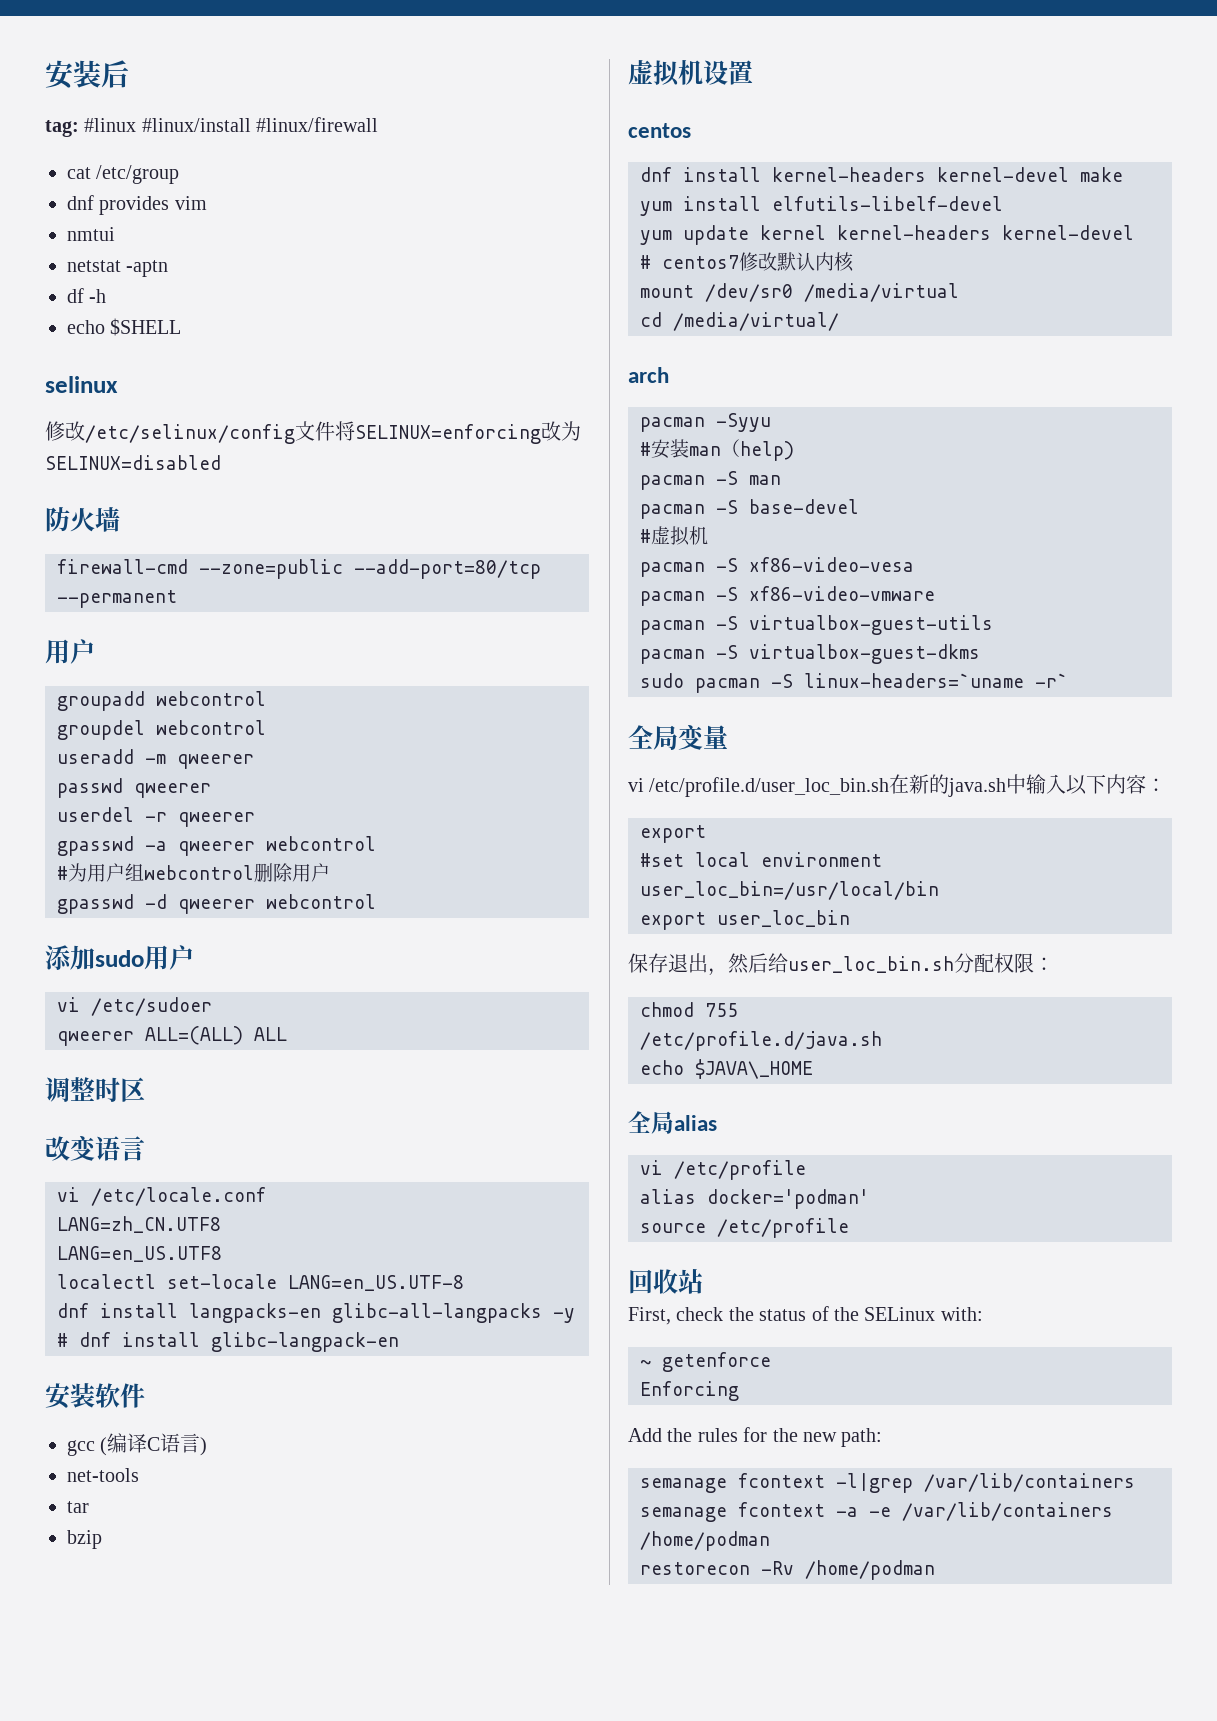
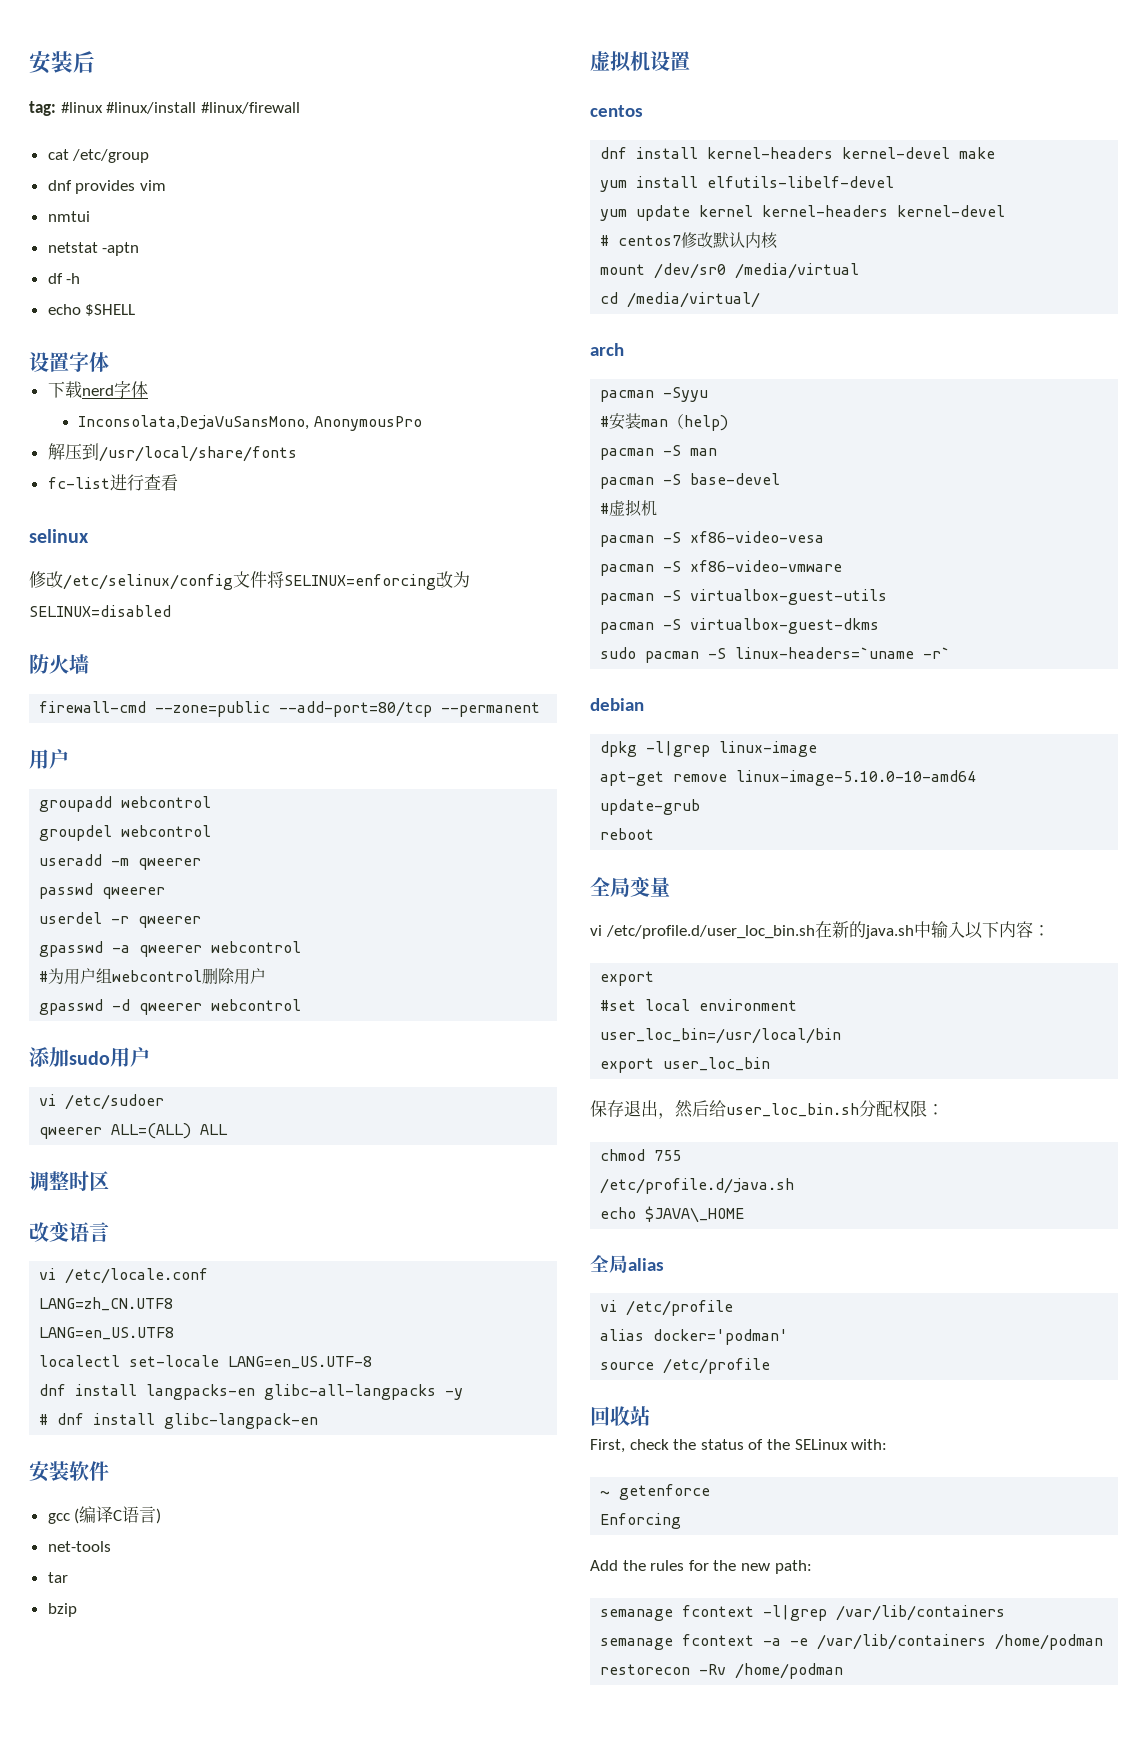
+ 设置字体
+ 下载nerd字体
+ Inconsolata,DejaVuSansMono, AnonymousPro
+ 解压到/usr/local/share/fonts
+ fc-list进行查看
+ debian
+ dpkg -l|grep linux-image
+ apt-get remove linux-image-5.10.0-10-amd64
+ update-grub
+ reboot

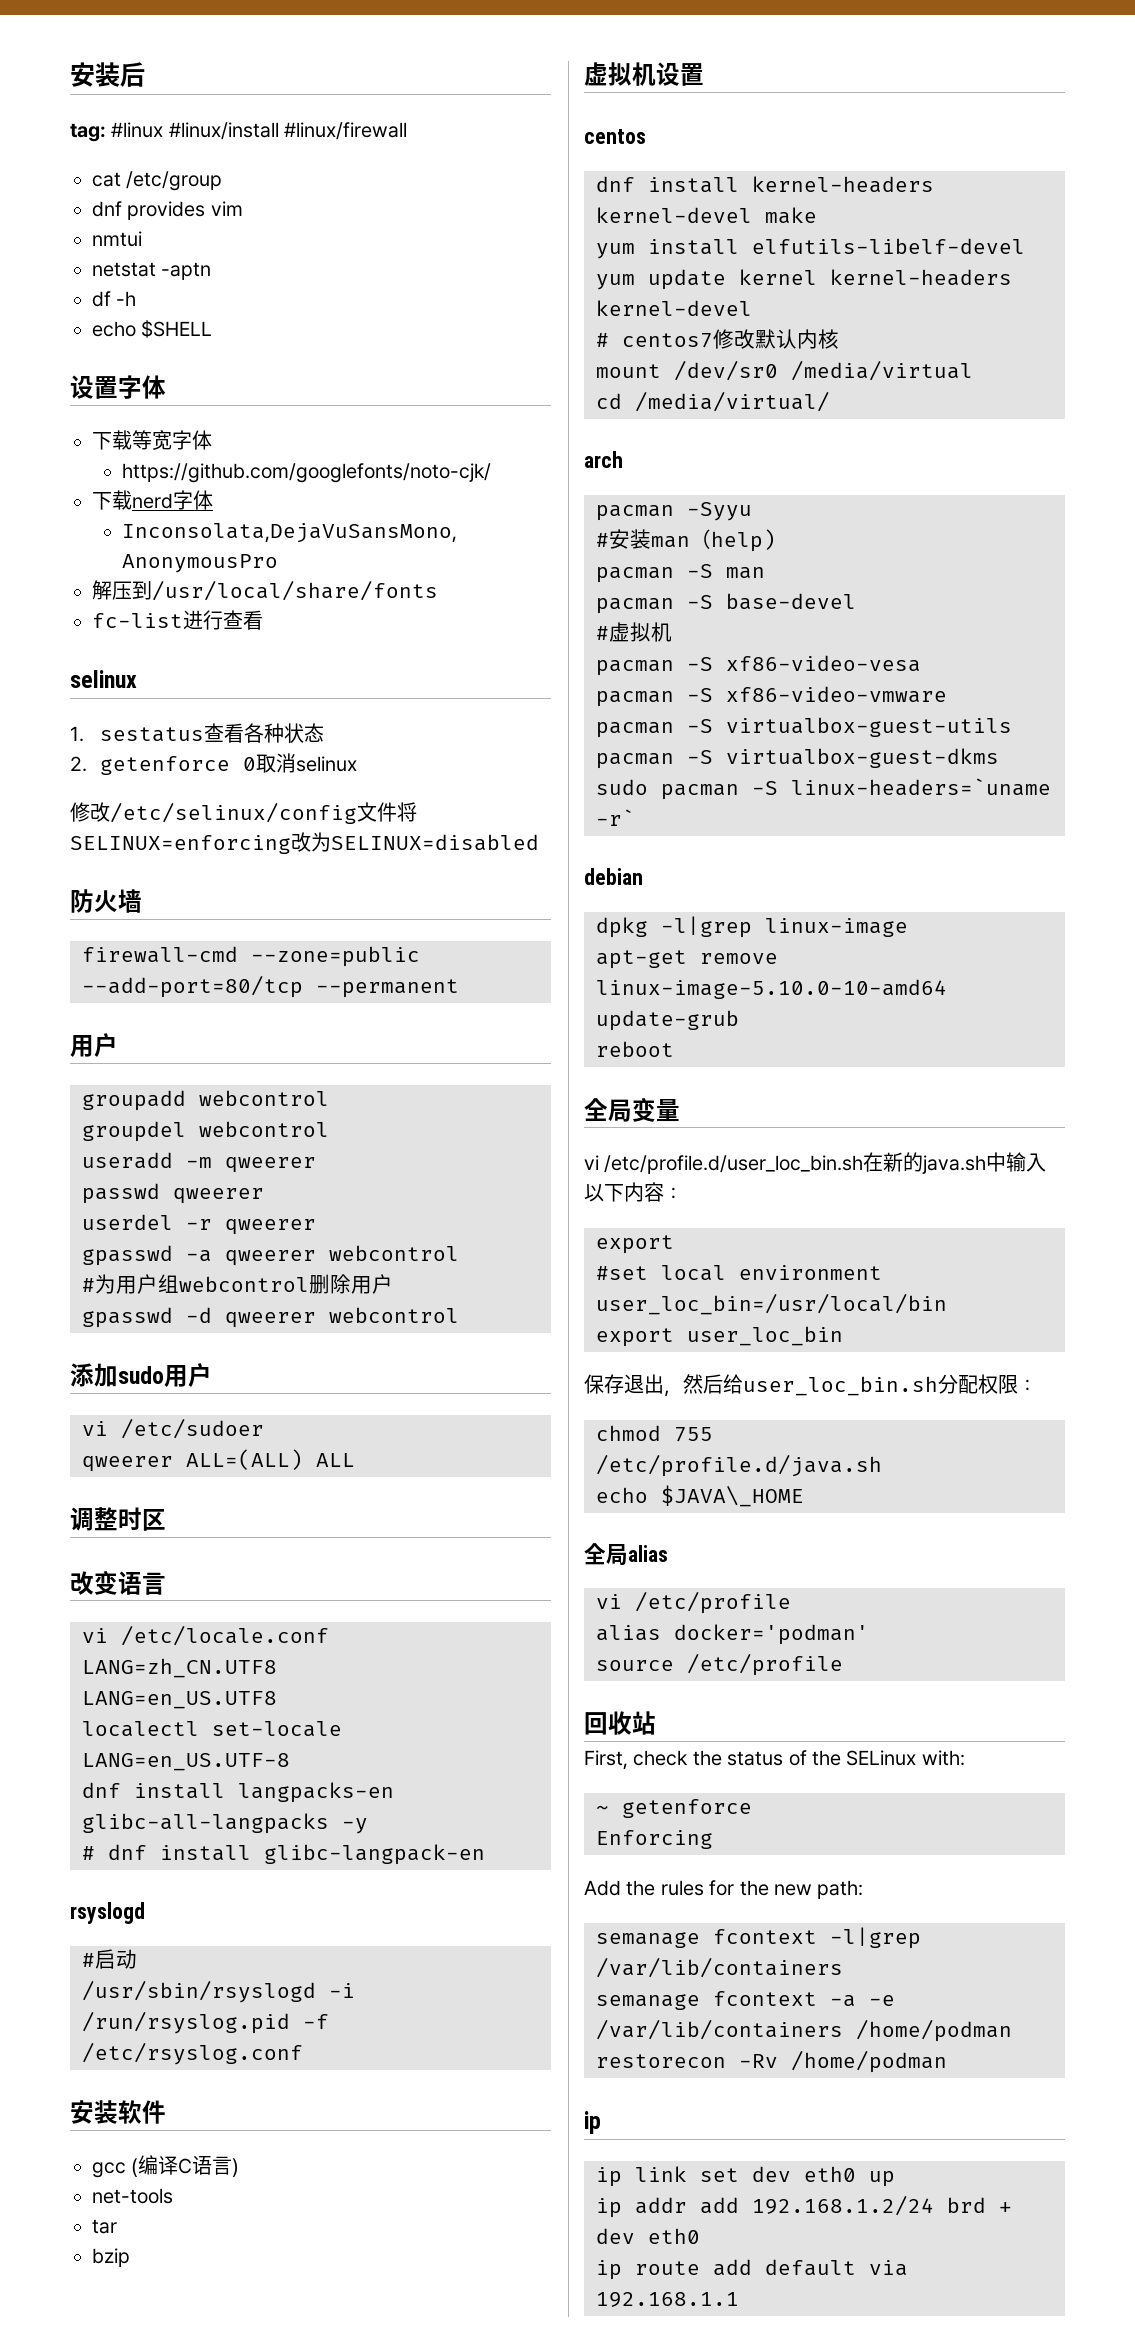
+ 下载等宽字体
+ https://github.com/googlefonts/noto-cjk/
+ 1. sestatus查看各种状态
+ 2. getenforce 0取消selinux
+ rsyslogd
+ #启动
+ /usr/sbin/rsyslogd -i /run/rsyslog.pid -f /etc/rsyslog.conf
  restorecon -Rv /home/podman
+ ip
+ ip link set dev eth0 up
+ ip addr add 192.168.1.2/24 brd + dev eth0
+ ip route add default via 192.168.1.1

